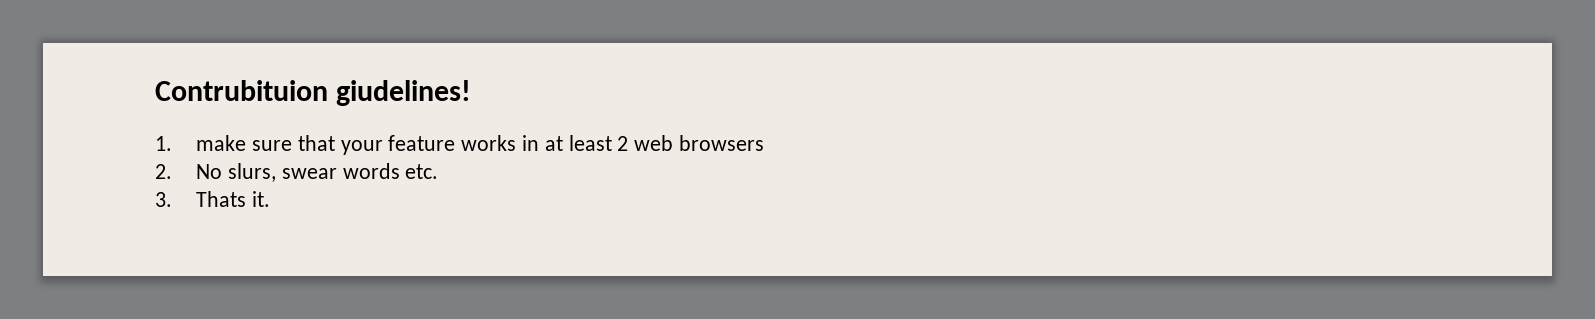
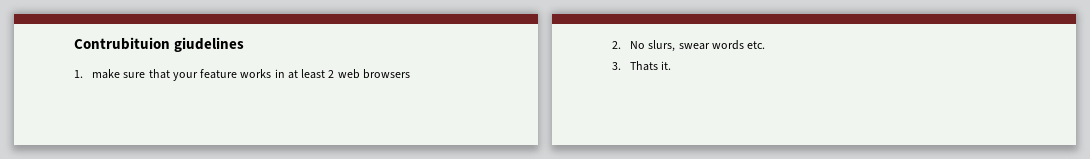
- Contrubituion giudelines!
+ Contrubituion giudelines

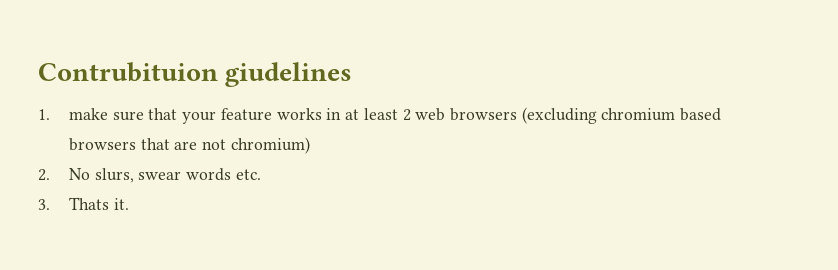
- 1. make sure that your feature works in at least 2 web browsers
+ 1. make sure that your feature works in at least 2 web browsers (excluding chromium based browsers that are not chromium)

